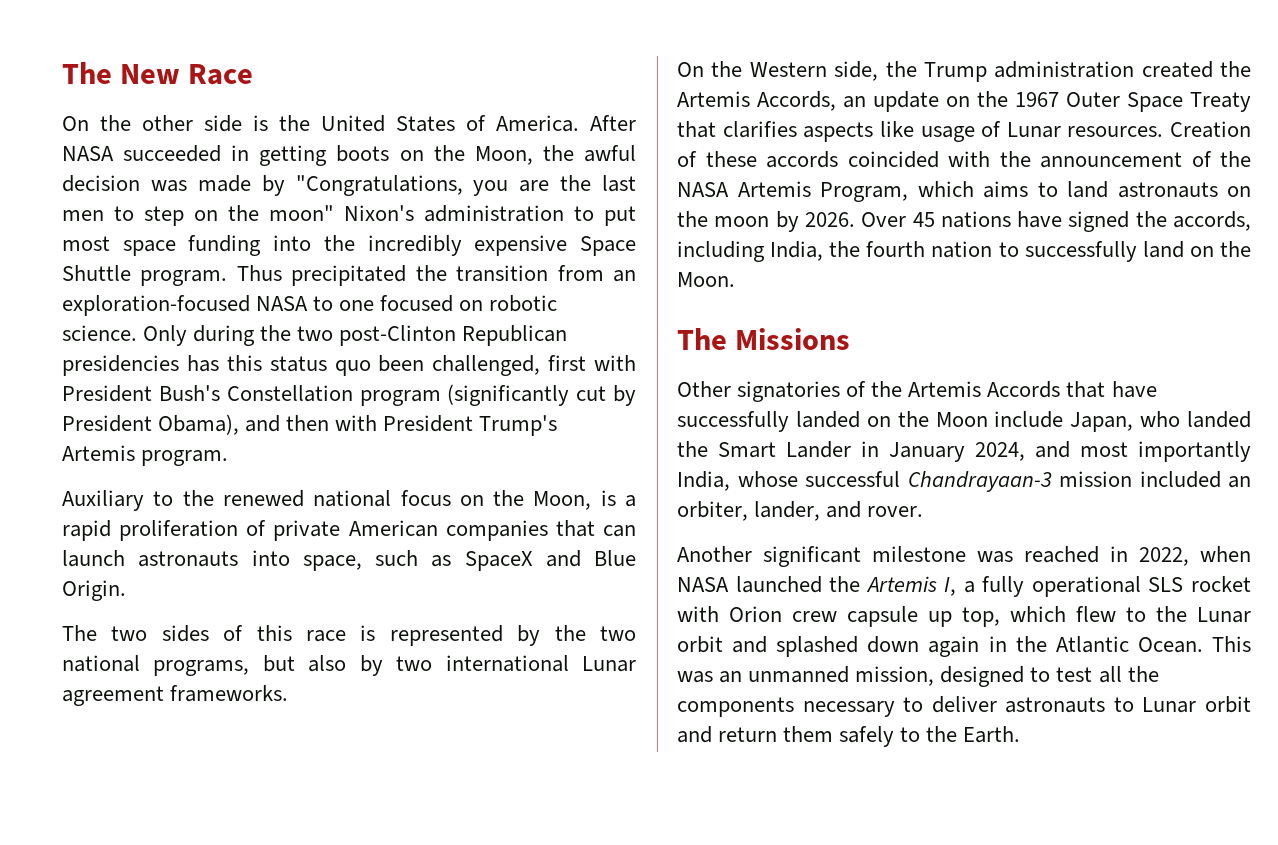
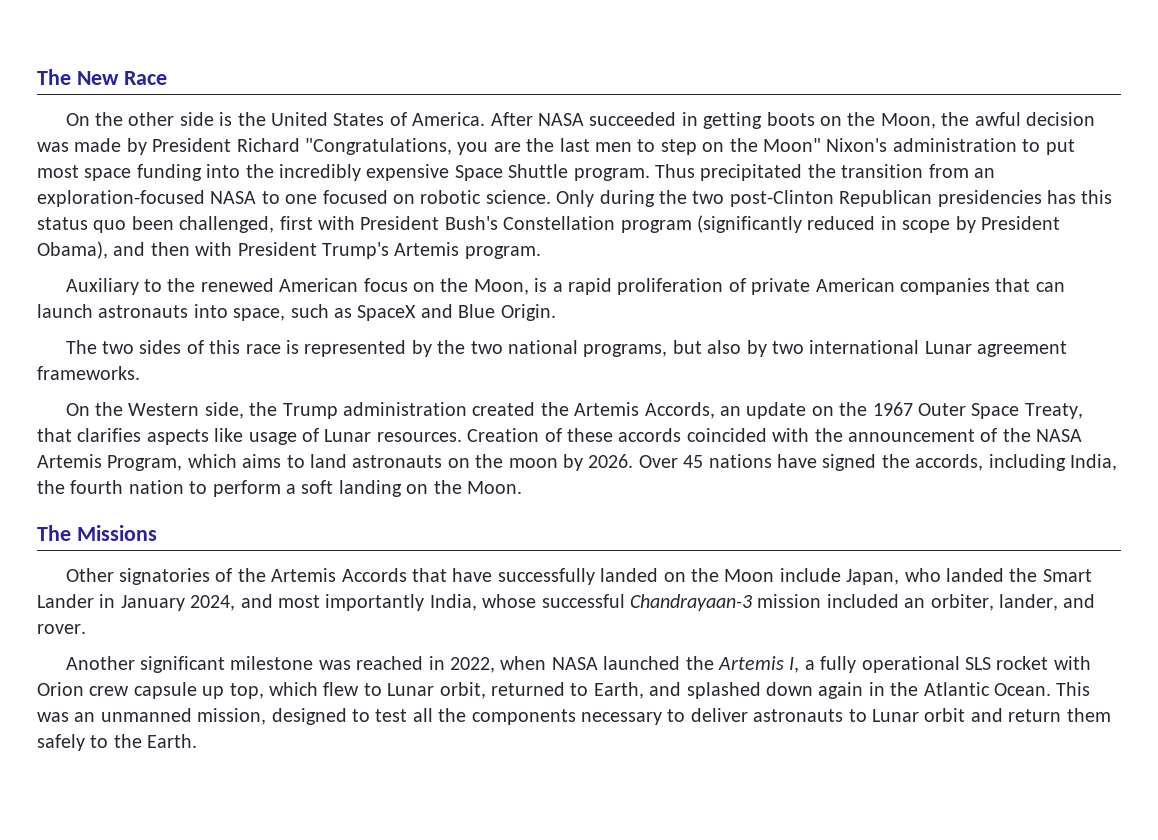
- After NASA succeeded in getting boots on the Moon, the awful decision was made by "Congratulations, you are the last men to step on the moon" Nixon's administration to put most space funding into the incredibly expensive Space Shuttle program.
+ After NASA succeeded in getting boots on the Moon, the awful decision was made by President Richard "Congratulations, you are the last men to step on the Moon" Nixon's administration to put most space funding into the incredibly expensive Space Shuttle program.
- Only during the two post-Clinton Republican presidencies has this status quo been challenged, first with President Bush's Constellation program (significantly cut by President Obama), and then with President Trump's Artemis program.
+ Only during the two post-Clinton Republican presidencies has this status quo been challenged, first with President Bush's Constellation program (significantly reduced in scope by President Obama), and then with President Trump's Artemis program.
- Auxiliary to the renewed national focus on the Moon, is a rapid proliferation of private American companies that can launch astronauts into space, such as SpaceX and Blue Origin.
+ Auxiliary to the renewed American focus on the Moon, is a rapid proliferation of private American companies that can launch astronauts into space, such as SpaceX and Blue Origin.
- On the Western side, the Trump administration created the Artemis Accords, an update on the 1967 Outer Space Treaty that clarifies aspects like usage of Lunar resources.
+ On the Western side, the Trump administration created the Artemis Accords, an update on the 1967 Outer Space Treaty, that clarifies aspects like usage of Lunar resources.
- Over 45 nations have signed the accords, including India, the fourth nation to successfully land on the Moon.
+ Over 45 nations have signed the accords, including India, the fourth nation to perform a soft landing on the Moon.
- Another significant milestone was reached in 2022, when NASA launched the Artemis I, a fully operational SLS rocket with Orion crew capsule up top, which flew to the Lunar orbit and splashed down again in the Atlantic Ocean.
+ Another significant milestone was reached in 2022, when NASA launched the Artemis I, a fully operational SLS rocket with Orion crew capsule up top, which flew to Lunar orbit, returned to Earth, and splashed down again in the Atlantic Ocean.

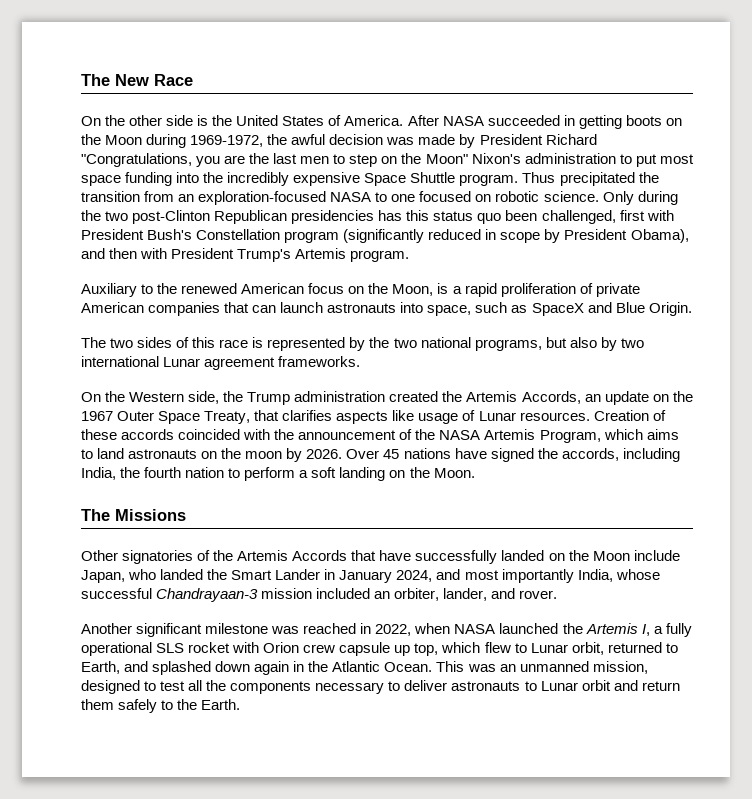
- After NASA succeeded in getting boots on the Moon, the awful decision was made by President Richard "Congratulations, you are the last men to step on the Moon" Nixon's administration to put most space funding into the incredibly expensive Space Shuttle program.
+ After NASA succeeded in getting boots on the Moon during 1969-1972, the awful decision was made by President Richard "Congratulations, you are the last men to step on the Moon" Nixon's administration to put most space funding into the incredibly expensive Space Shuttle program.

